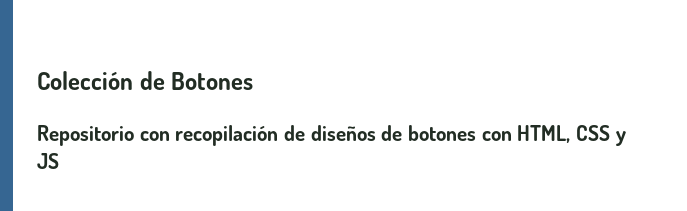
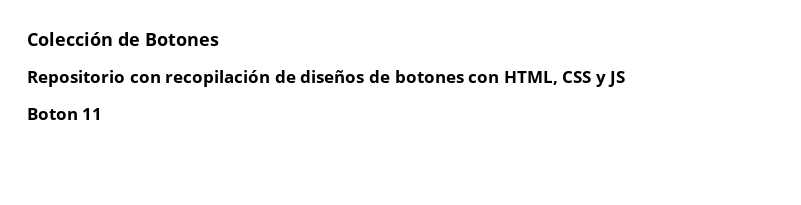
+ Boton 11

